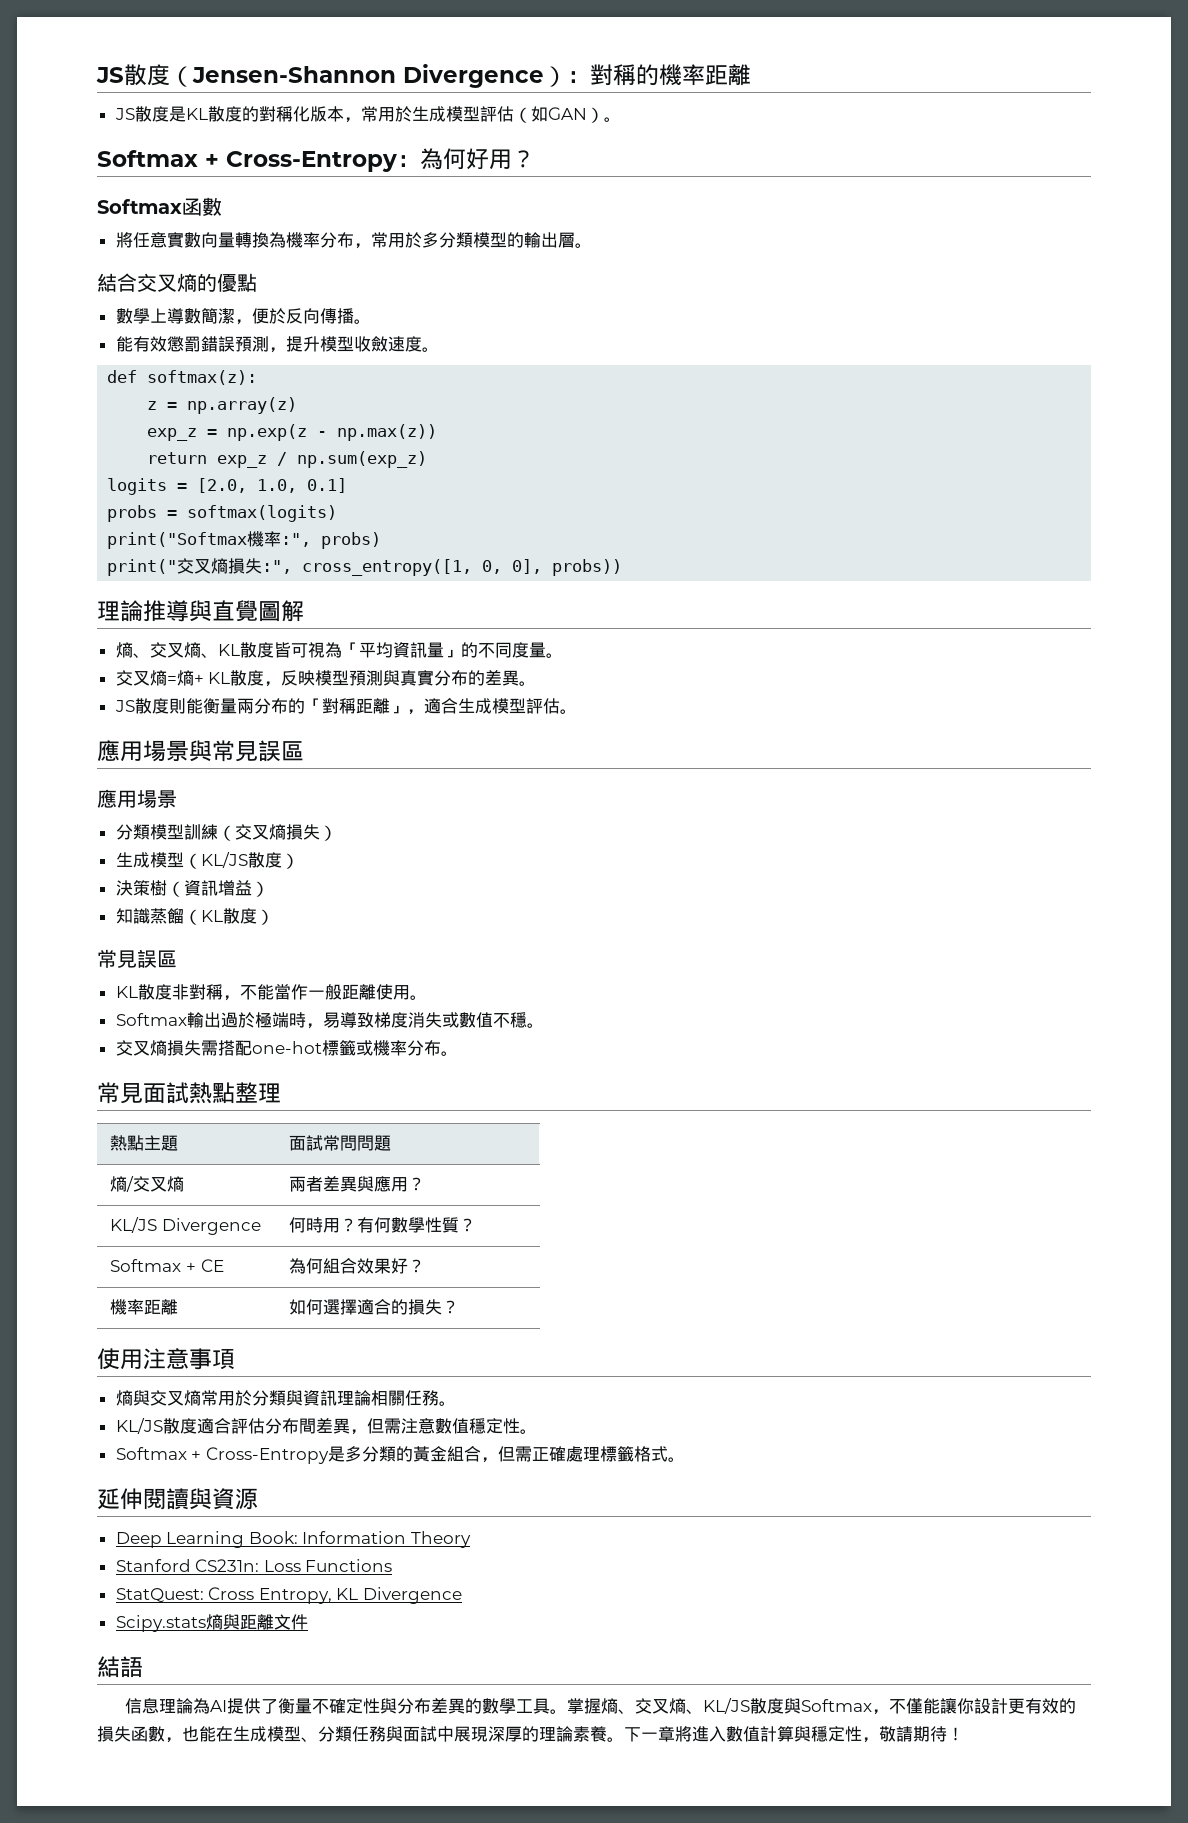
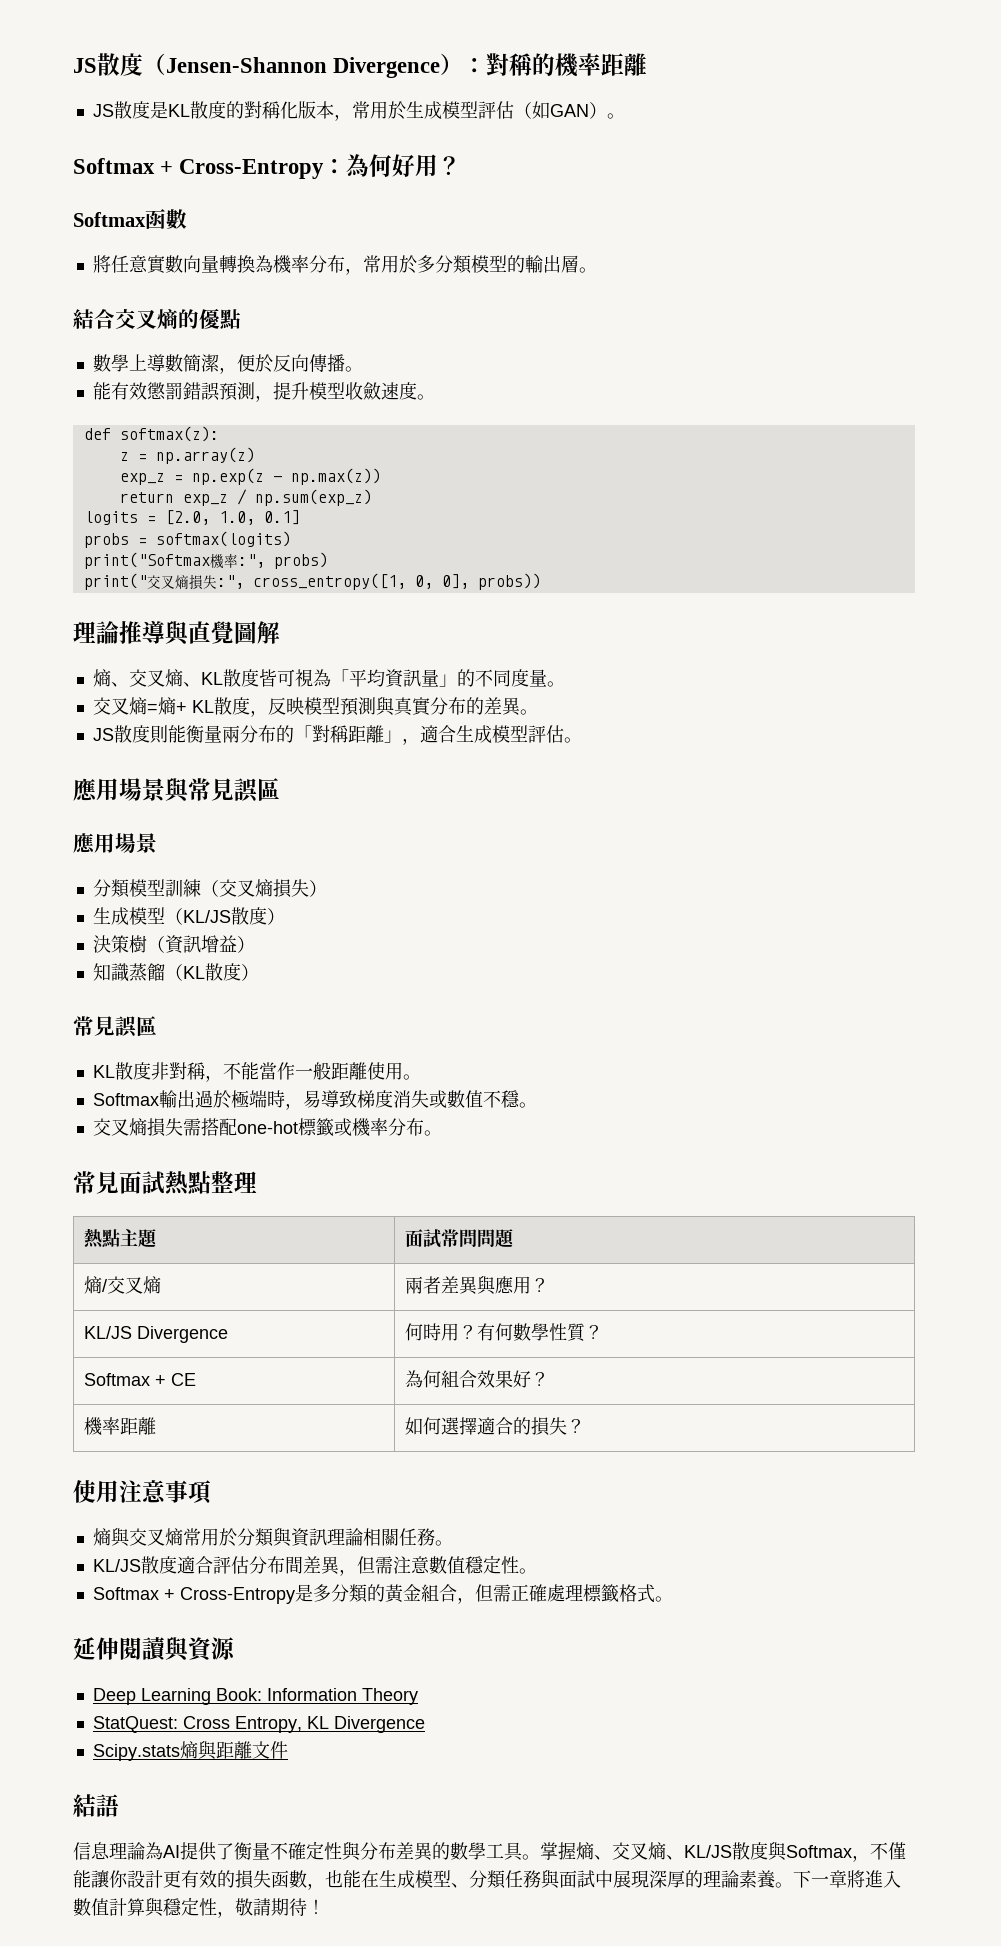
- Stanford CS231n: Loss Functions

